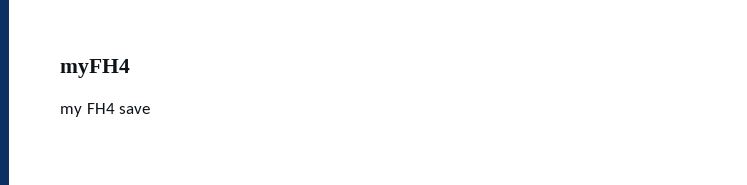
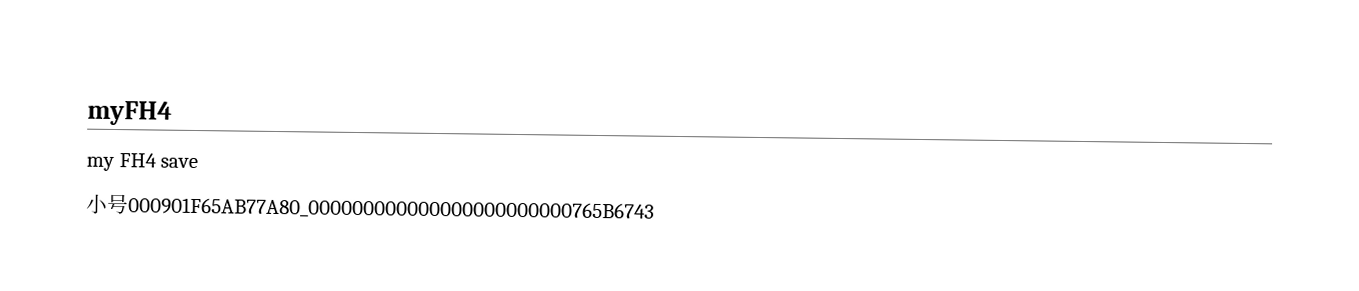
+ 小号000901F65AB77A80_000000000000000000000000765B6743

